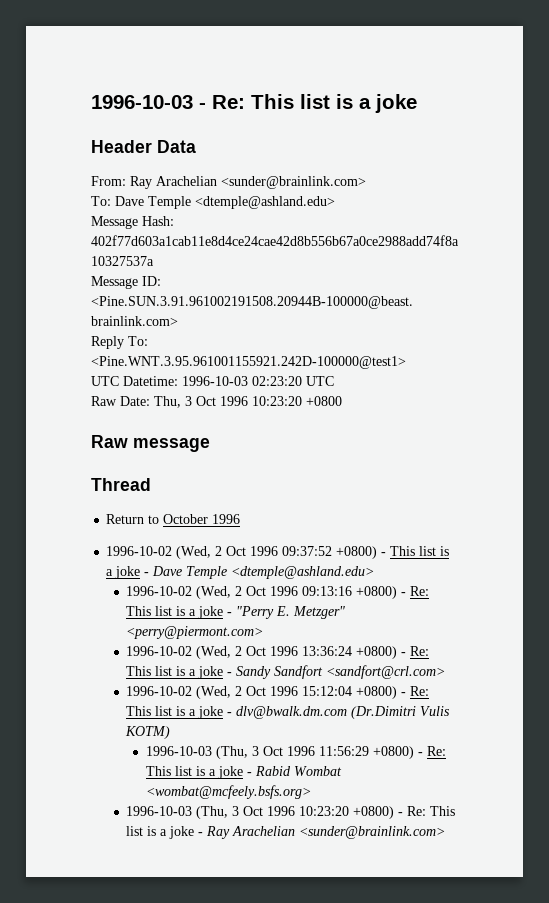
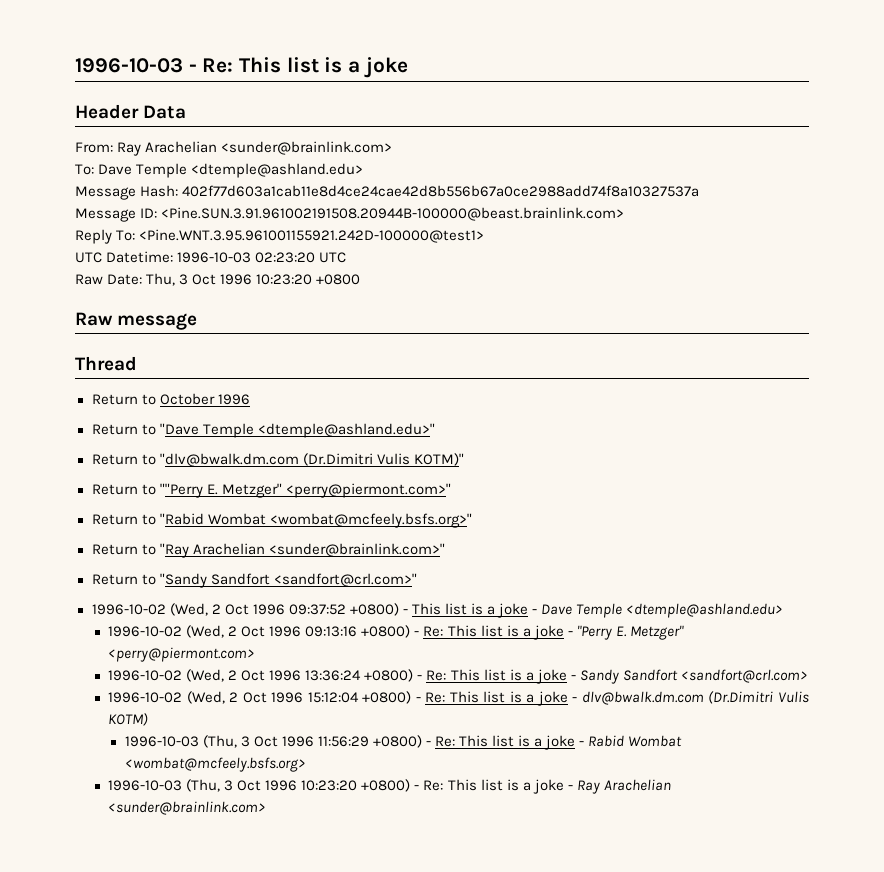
+ Return to "Dave Temple <dtemple@ashland.edu>"
+ Return to "dlv@bwalk.dm.com (Dr.Dimitri Vulis KOTM)"
+ Return to ""Perry E. Metzger" <perry@piermont.com>"
+ Return to "Rabid Wombat <wombat@mcfeely.bsfs.org>"
+ Return to "Ray Arachelian <sunder@brainlink.com>"
+ Return to "Sandy Sandfort <sandfort@crl.com>"

